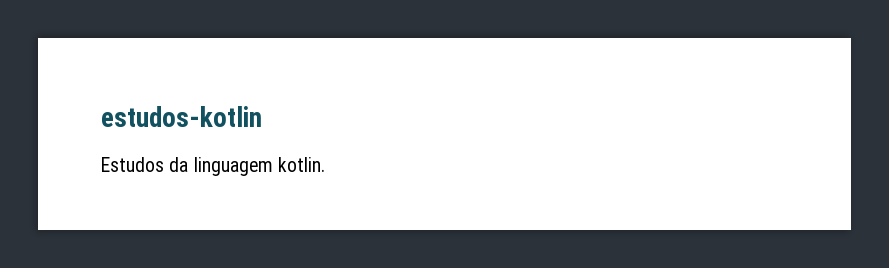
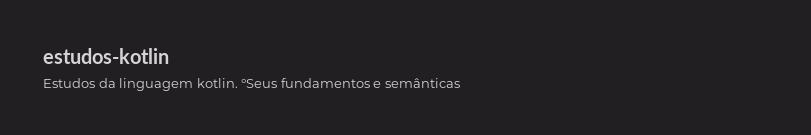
+ °Seus fundamentos e semânticas

